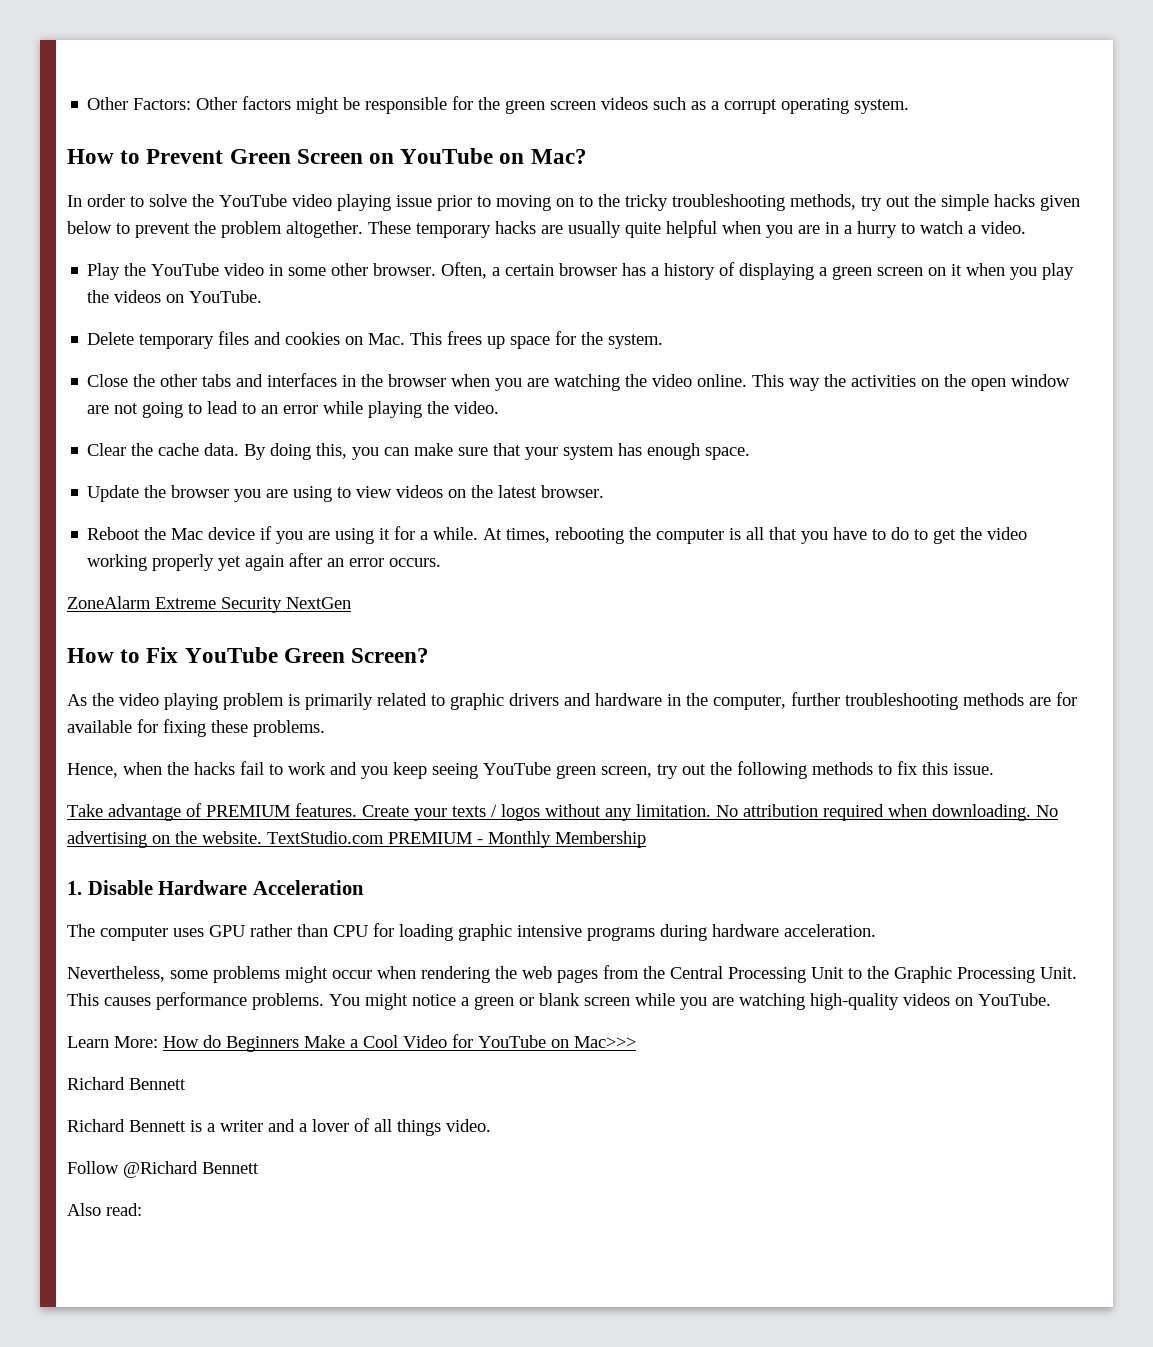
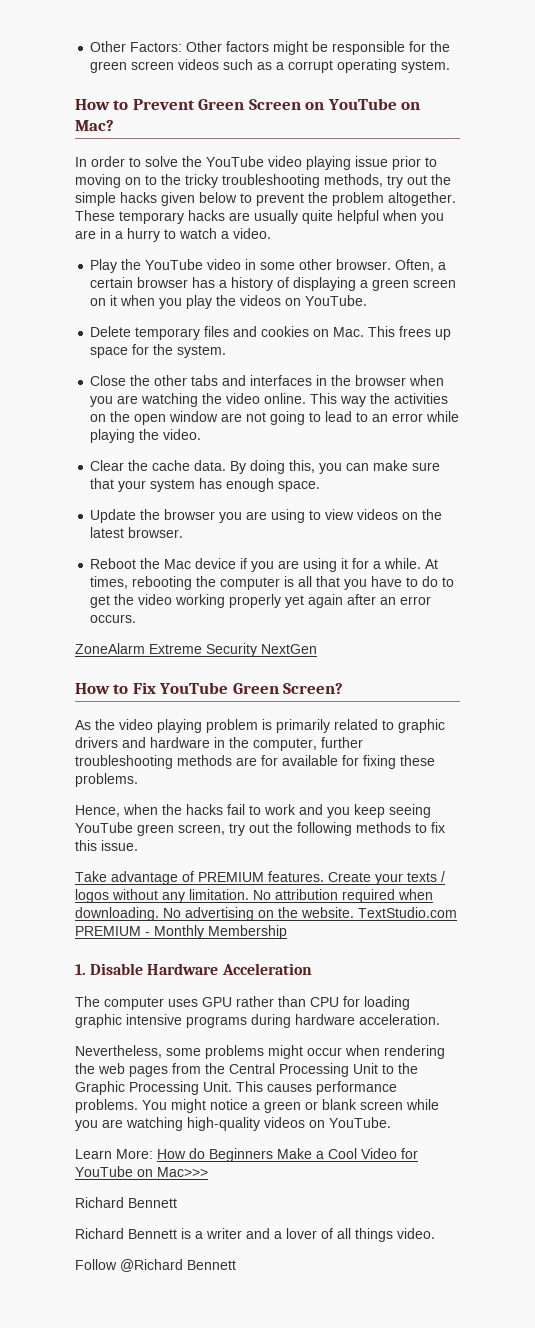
- Also read:

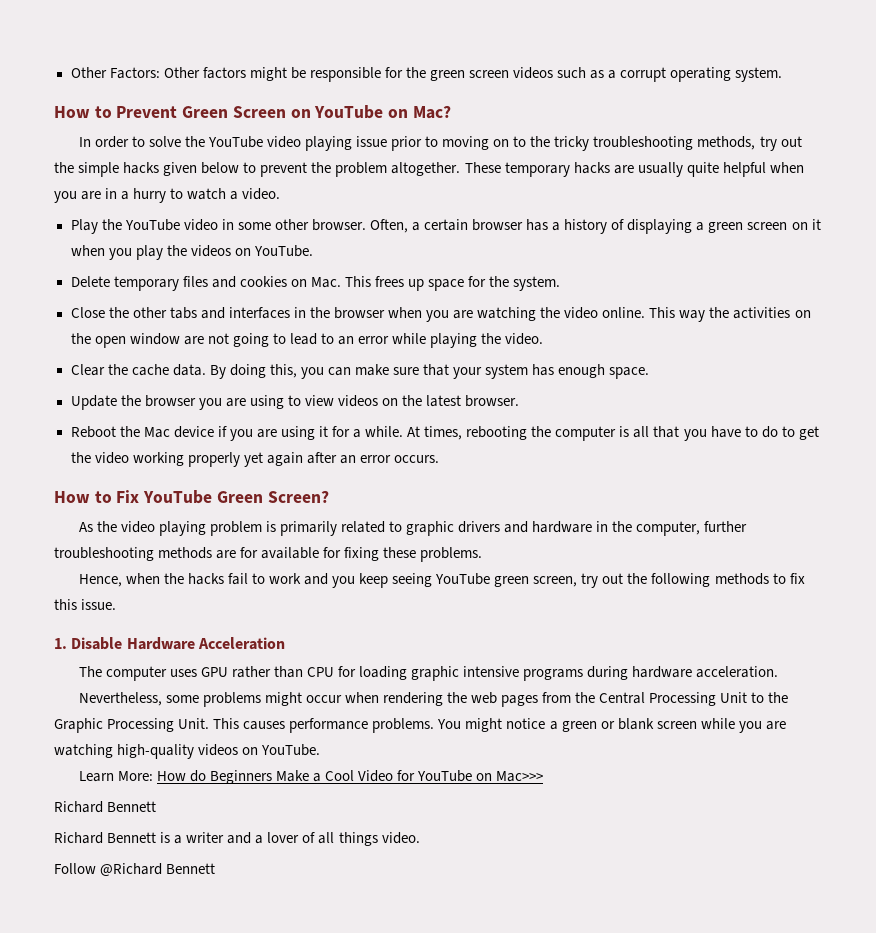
- ZoneAlarm Extreme Security NextGen
- Take advantage of PREMIUM features. Create your texts / logos without any limitation. No attribution required when downloading. No advertising on the website. TextStudio.com PREMIUM - Monthly Membership

